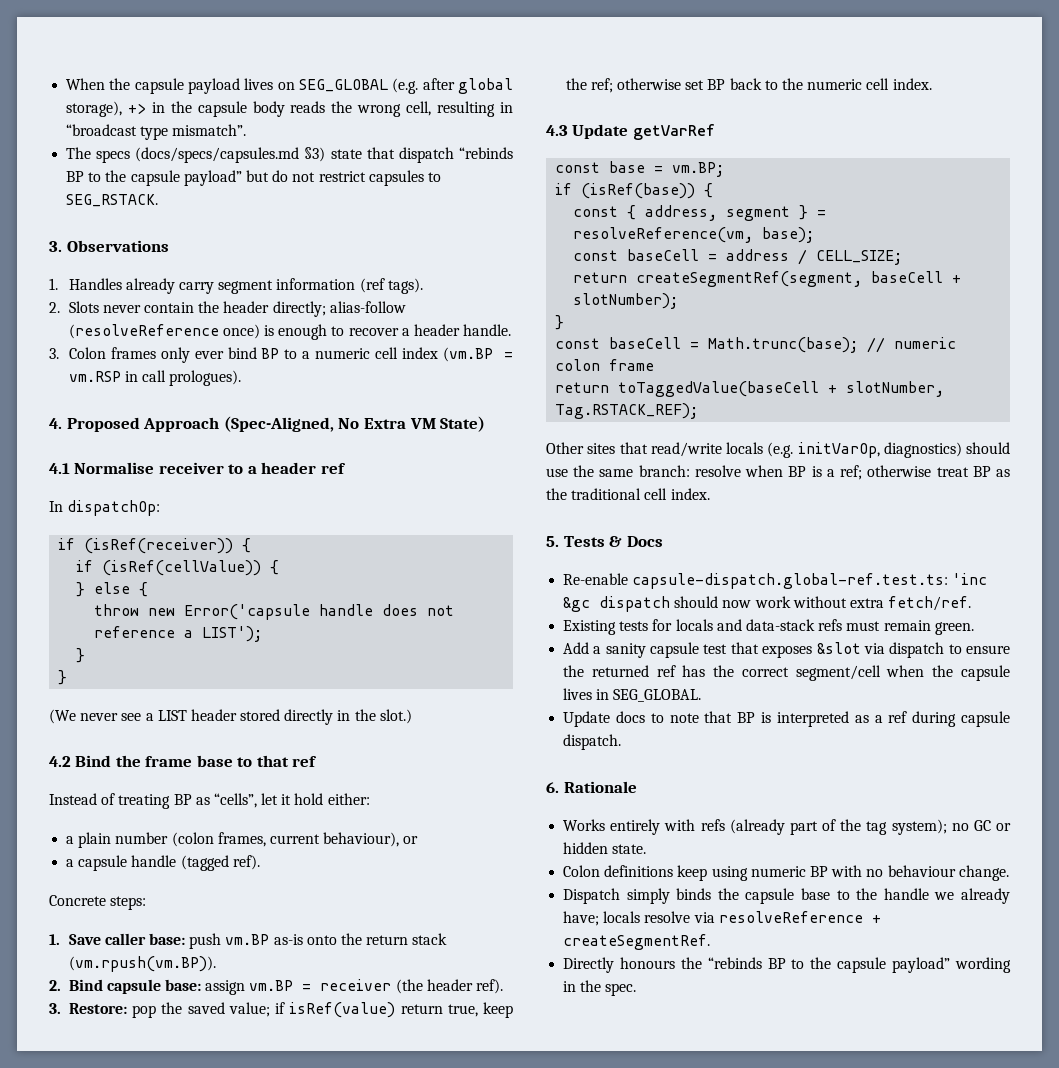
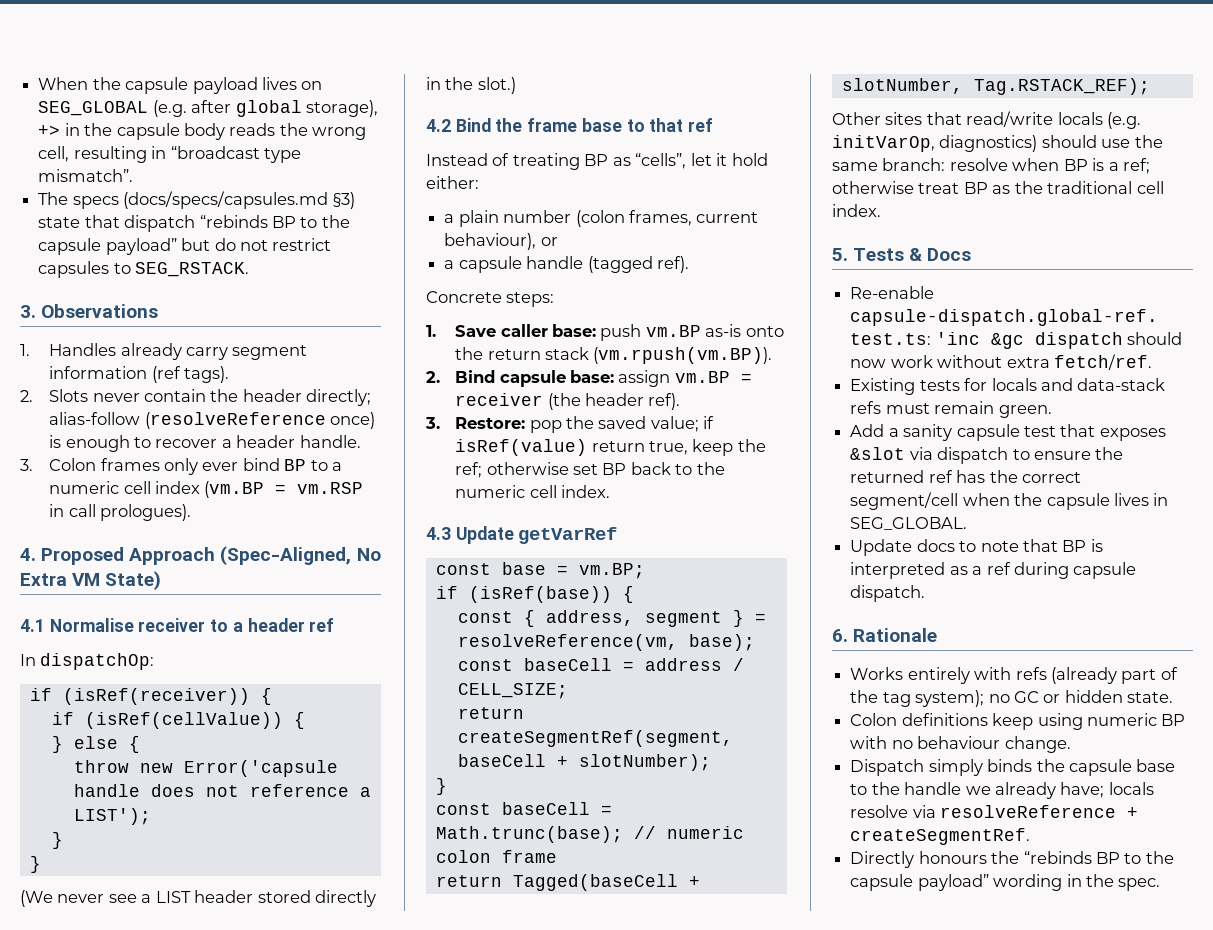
- return toTaggedValue(baseCell + slotNumber, Tag.RSTACK_REF);
+ return Tagged(baseCell + slotNumber, Tag.RSTACK_REF);

